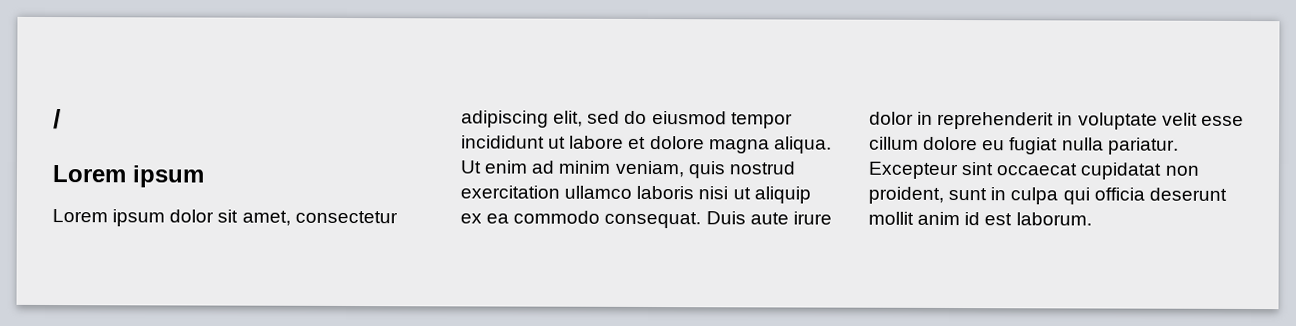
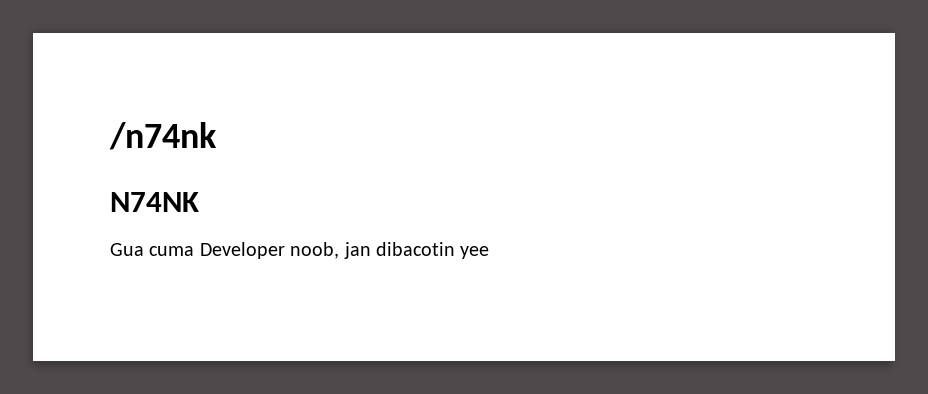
- /
- Lorem ipsum
- Lorem ipsum dolor sit amet, consectetur adipiscing elit, sed do eiusmod tempor incididunt ut labore et dolore magna aliqua. Ut enim ad minim veniam, quis nostrud exercitation ullamco laboris nisi ut aliquip ex ea commodo consequat. Duis aute irure dolor in reprehenderit in voluptate velit esse cillum dolore eu fugiat nulla pariatur. Excepteur sint occaecat cupidatat non proident, sunt in culpa qui officia deserunt mollit anim id est laborum.
+ /n74nk
+ N74NK
+ Gua cuma Developer noob, jan dibacotin yee

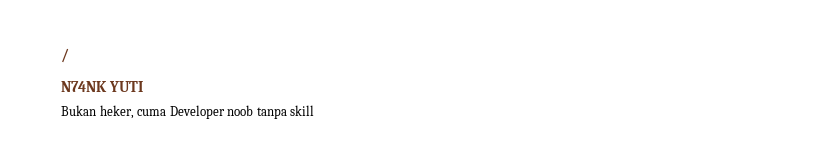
- /n74nk
+ /
- N74NK
- Gua cuma Developer noob, jan dibacotin yee
+ N74NK YUTI
+ Bukan heker, cuma Developer noob tanpa skill

